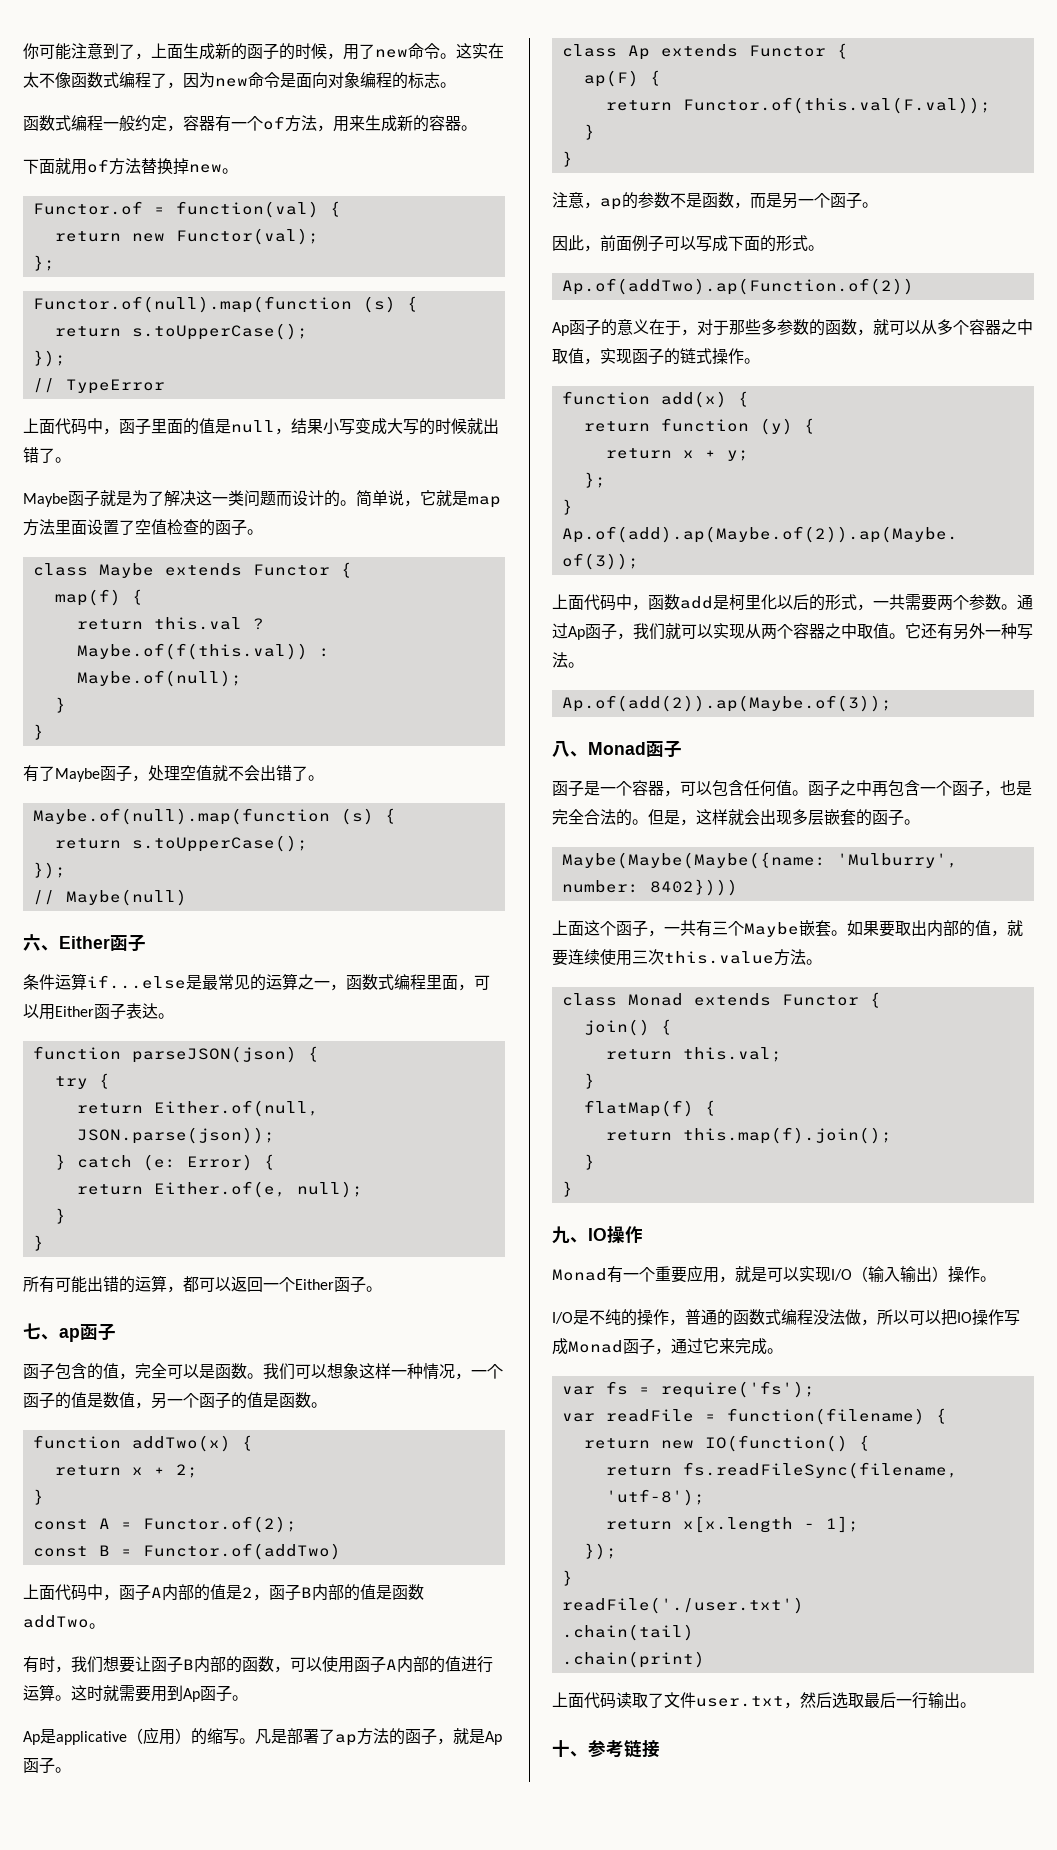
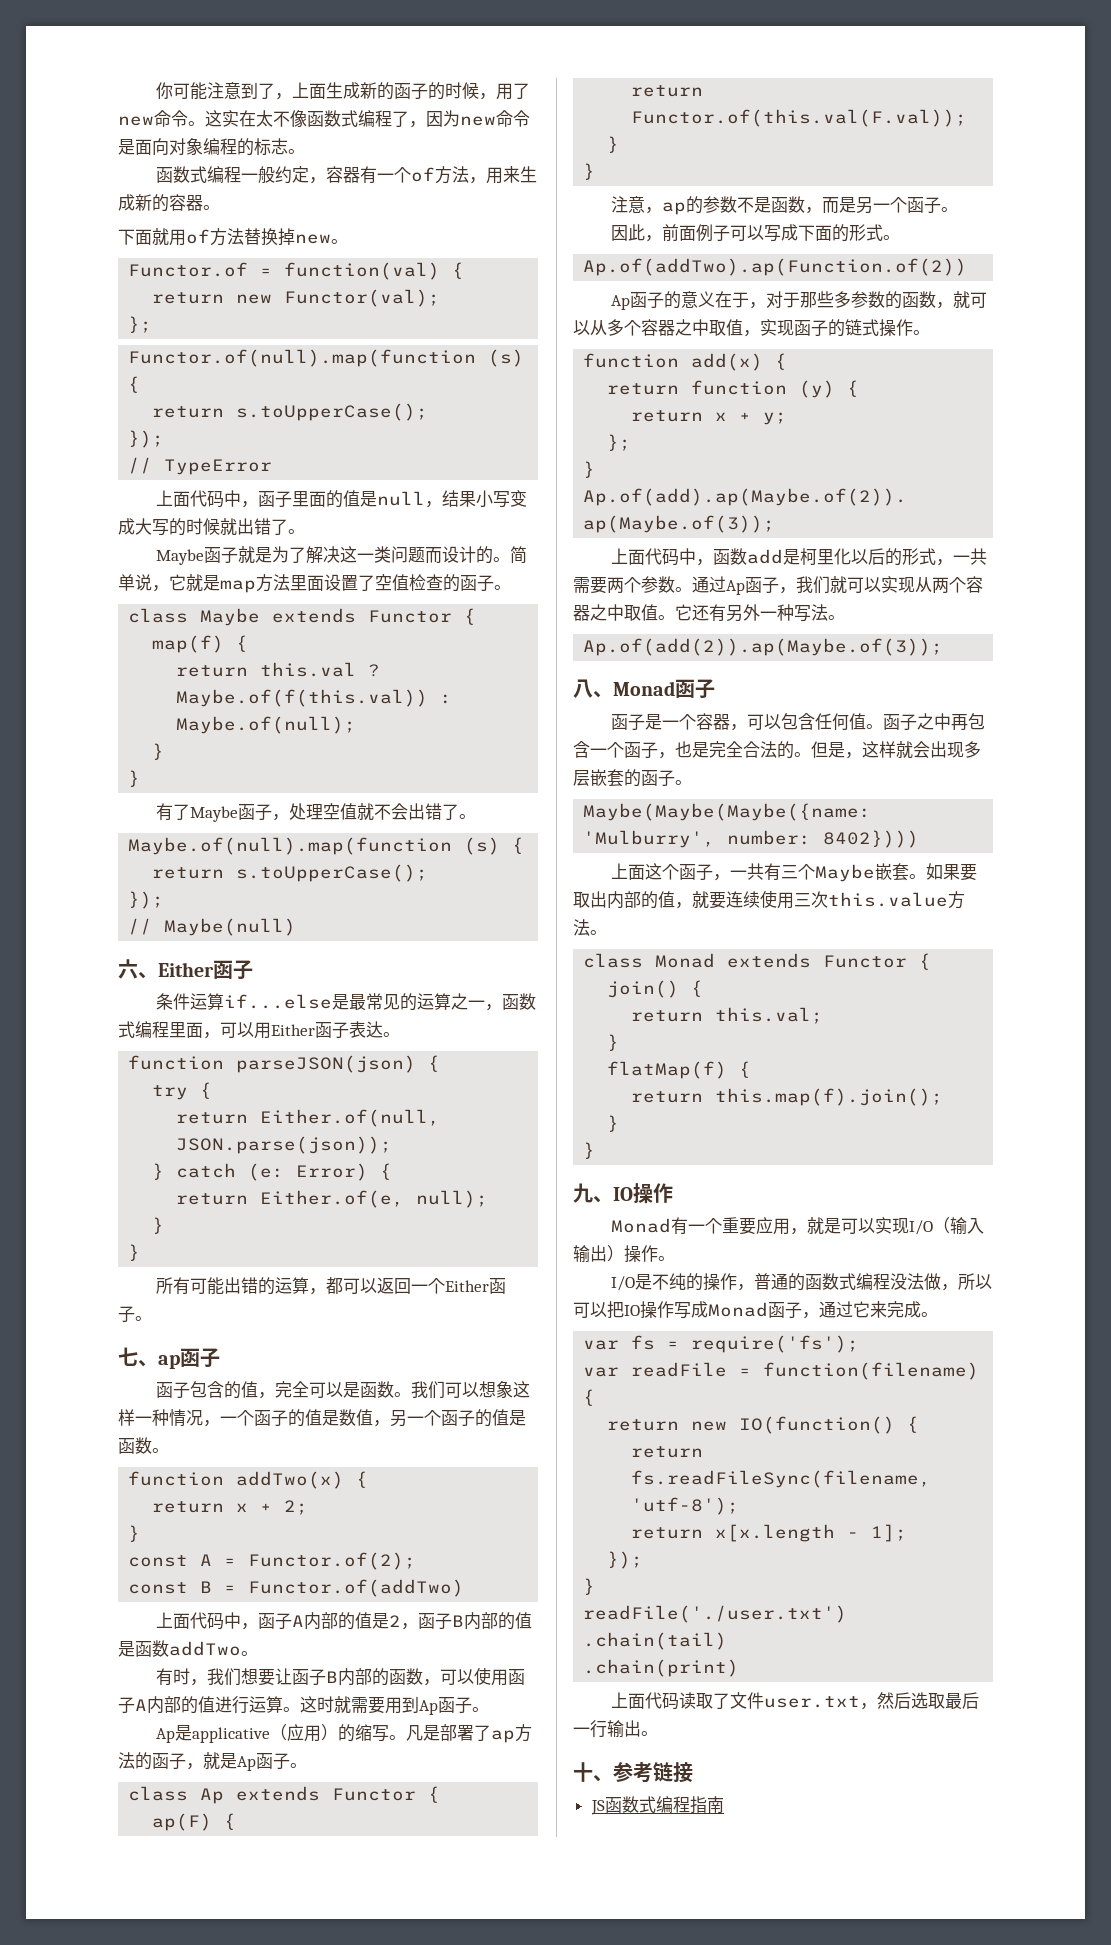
+ JS函数式编程指南

